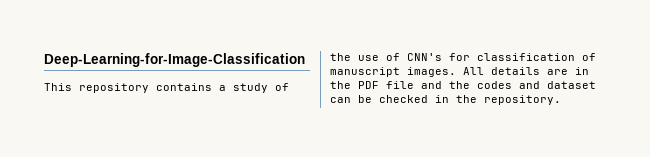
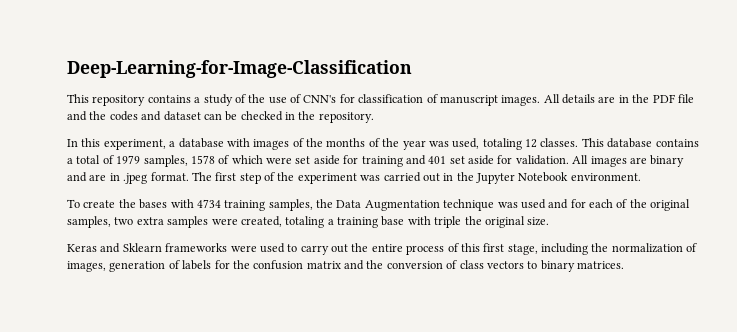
+ In this experiment, a database with images of the months of the year was used, totaling 12 classes. This database contains a total of 1979 samples, 1578 of which were set aside for training and 401 set aside for validation. All images are binary and are in .jpeg format. The first step of the experiment was carried out in the Jupyter Notebook environment.
+ To create the bases with 4734 training samples, the Data Augmentation technique was used and for each of the original samples, two extra samples were created, totaling a training base with triple the original size.
+ Keras and Sklearn frameworks were used to carry out the entire process of this first stage, including the normalization of images, generation of labels for the confusion matrix and the conversion of class vectors to binary matrices.

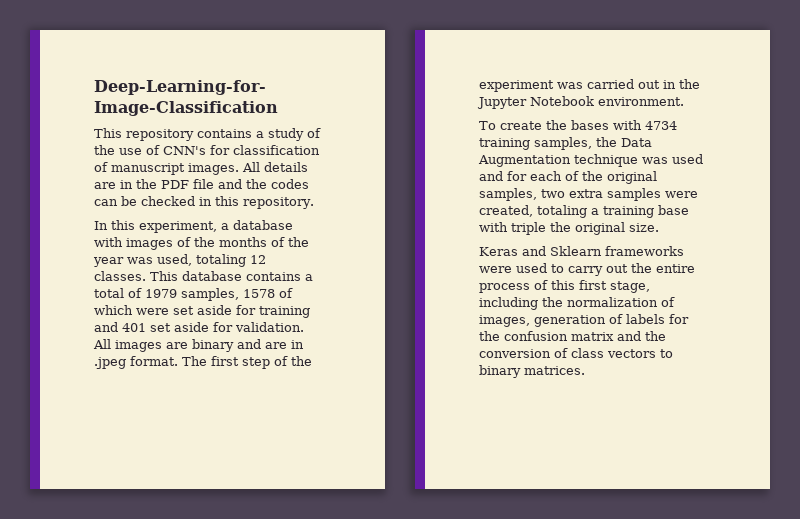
- All details are in the PDF file and the codes and dataset can be checked in the repository.
+ All details are in the PDF file and the codes can be checked in this repository.

